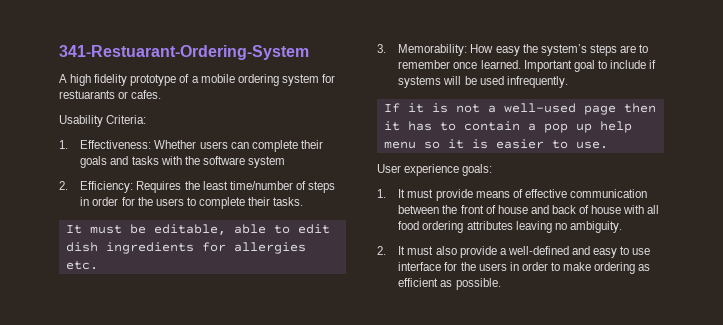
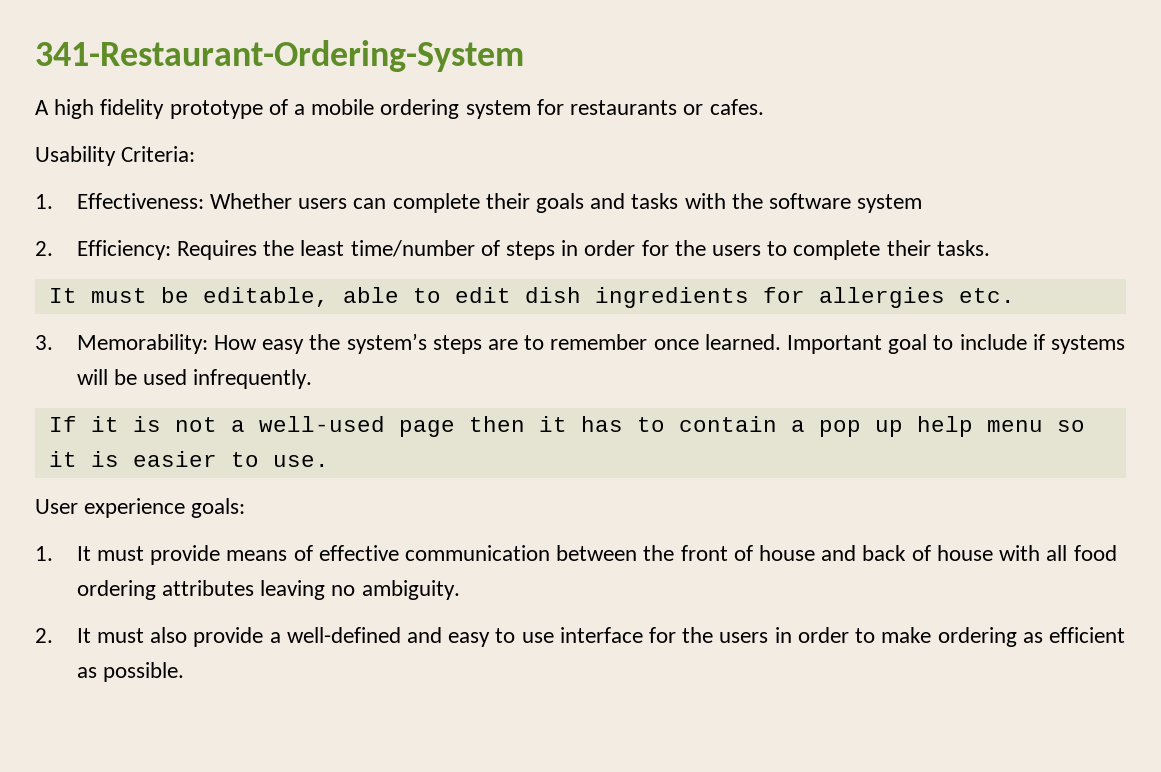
- 341-Restuarant-Ordering-System
+ 341-Restaurant-Ordering-System
- A high fidelity prototype of a mobile ordering system for restuarants or cafes.
+ A high fidelity prototype of a mobile ordering system for restaurants or cafes.

